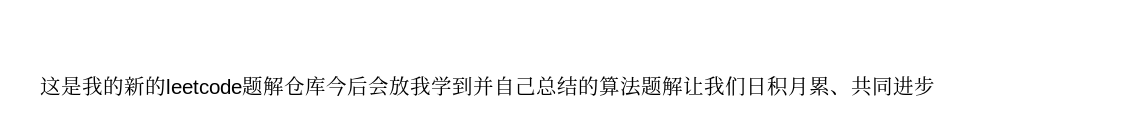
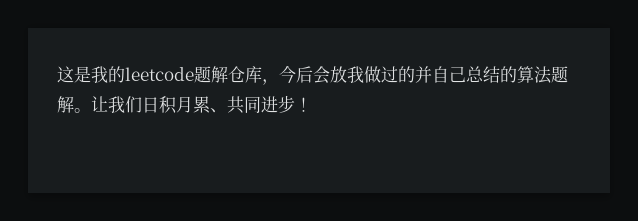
- 这是我的新的leetcode题解仓库今后会放我学到并自己总结的算法题解让我们日积月累、共同进步
+ 这是我的leetcode题解仓库，今后会放我做过的并自己总结的算法题解。让我们日积月累、共同进步！

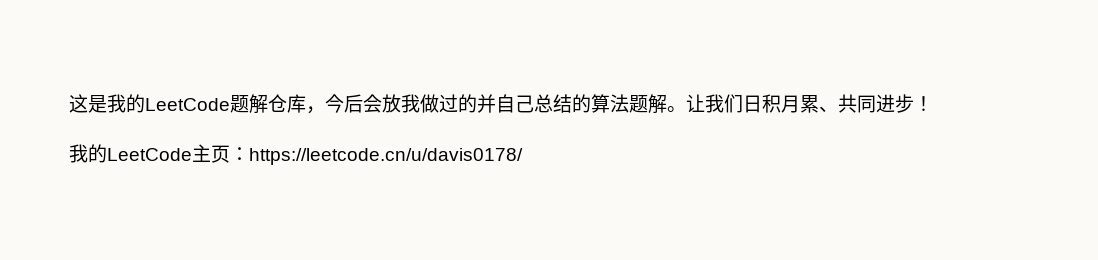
- 这是我的leetcode题解仓库，今后会放我做过的并自己总结的算法题解。
+ 这是我的LeetCode题解仓库，今后会放我做过的并自己总结的算法题解。
+ 我的LeetCode主页：https://leetcode.cn/u/davis0178/

